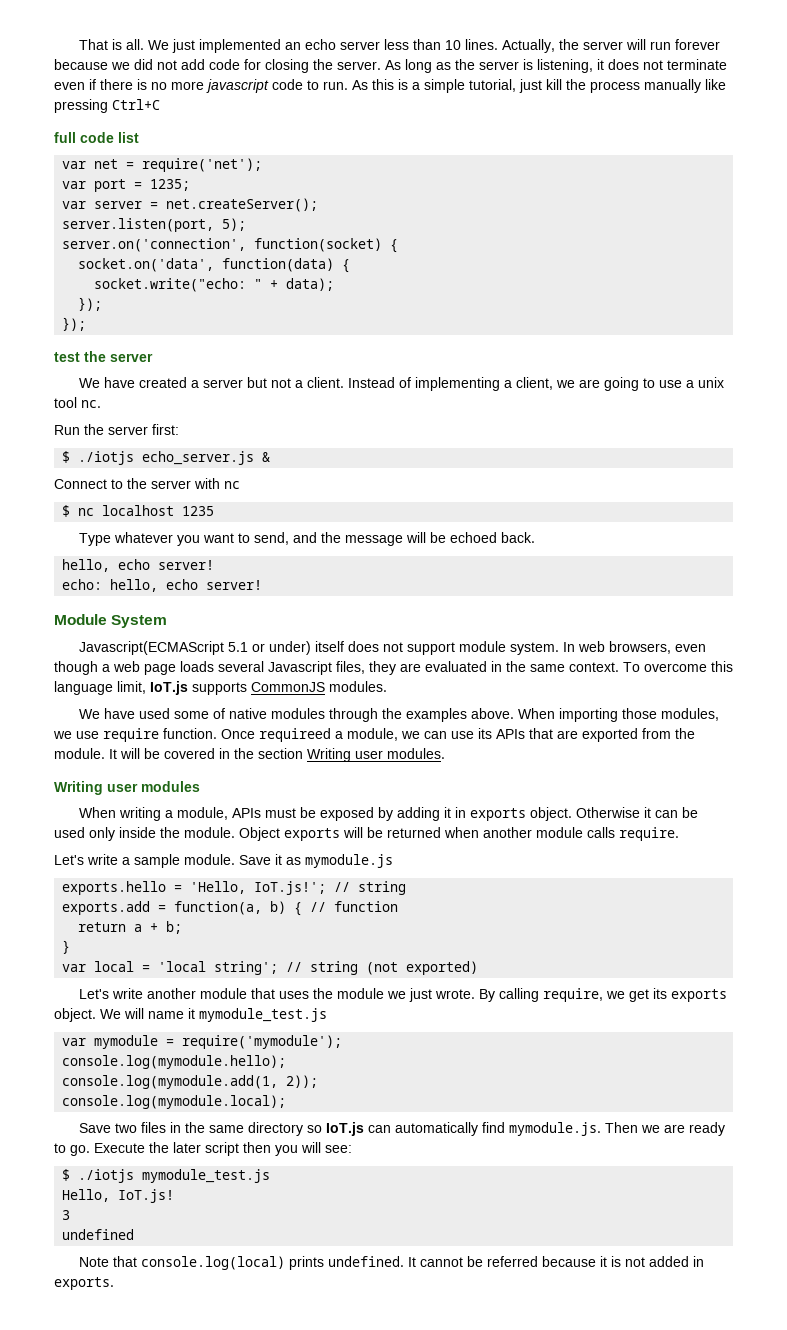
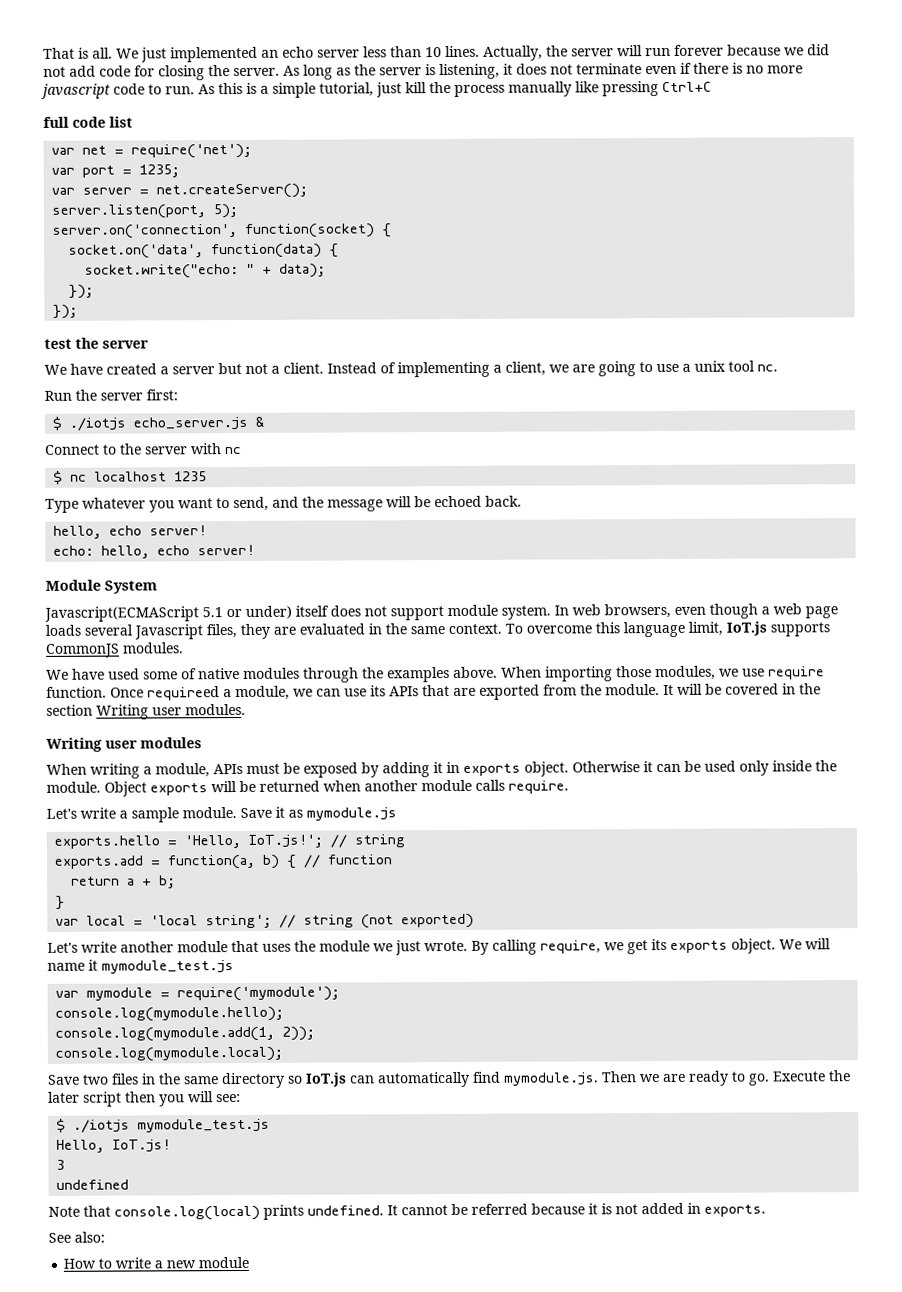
+ See also:
+ How to write a new module

